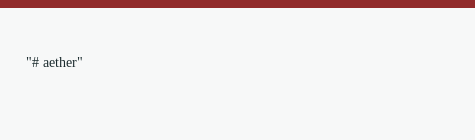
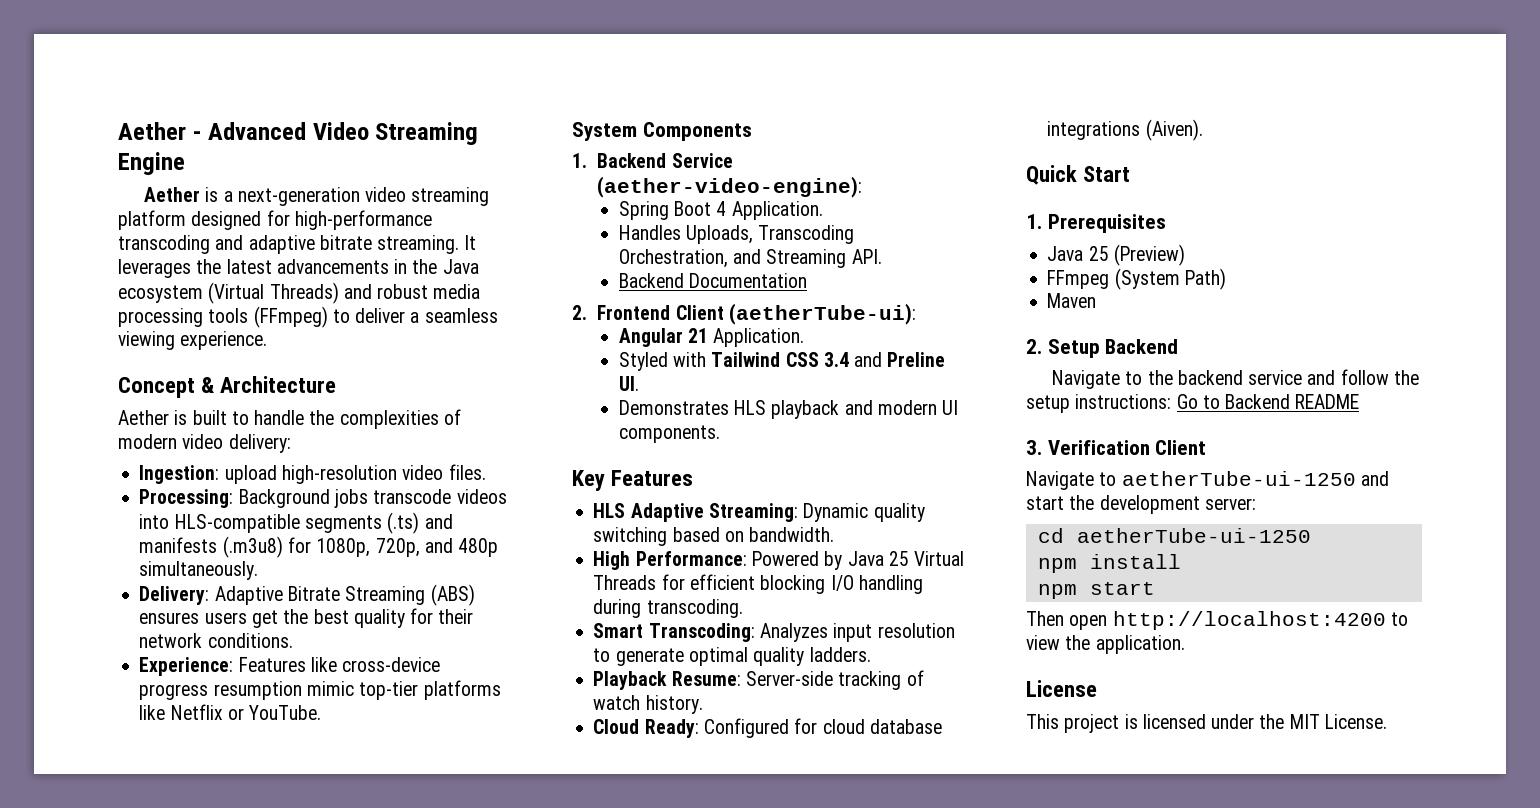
- "# aether"
+ Aether - Advanced Video Streaming Engine
+ Aether is a next-generation video streaming platform designed for high-performance transcoding and adaptive bitrate streaming. It leverages the latest advancements in the Java ecosystem (Virtual Threads) and robust media processing tools (FFmpeg) to deliver a seamless viewing experience.
+ Concept & Architecture
+ Aether is built to handle the complexities of modern video delivery:
+ Ingestion: upload high-resolution video files.
+ Processing: Background jobs transcode videos into HLS-compatible segments (.ts) and manifests (.m3u8) for 1080p, 720p, and 480p simultaneously.
+ Delivery: Adaptive Bitrate Streaming (ABS) ensures users get the best quality for their network conditions.
+ Experience: Features like cross-device progress resumption mimic top-tier platforms like Netflix or YouTube.
+ System Components
+ 1. Backend Service (aether-video-engine):
+ Spring Boot 4 Application.
+ Handles Uploads, Transcoding Orchestration, and Streaming API.
+ Backend Documentation
+ 2. Frontend Client (aetherTube-ui):
+ Angular 21 Application.
+ Styled with Tailwind CSS 3.4 and Preline UI.
+ Demonstrates HLS playback and modern UI components.
+ Key Features
+ HLS Adaptive Streaming: Dynamic quality switching based on bandwidth.
+ High Performance: Powered by Java 25 Virtual Threads for efficient blocking I/O handling during transcoding.
+ Smart Transcoding: Analyzes input resolution to generate optimal quality ladders.
+ Playback Resume: Server-side tracking of watch history.
+ Cloud Ready: Configured for cloud database integrations (Aiven).
+ Quick Start
+ 1. Prerequisites
+ Java 25 (Preview)
+ FFmpeg (System Path)
+ Maven
+ 2. Setup Backend
+ Navigate to the backend service and follow the setup instructions: Go to Backend README
+ 3. Verification Client
+ Navigate to aetherTube-ui-1250 and start the development server:
+ cd aetherTube-ui-1250
+ npm install
+ npm start
+ Then open http://localhost:4200 to view the application.
+ License
+ This project is licensed under the MIT License.

